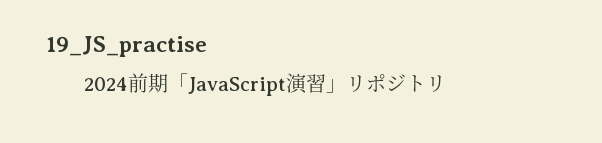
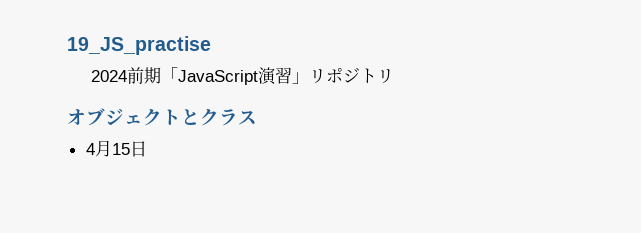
+ オブジェクトとクラス
+ 4月15日

